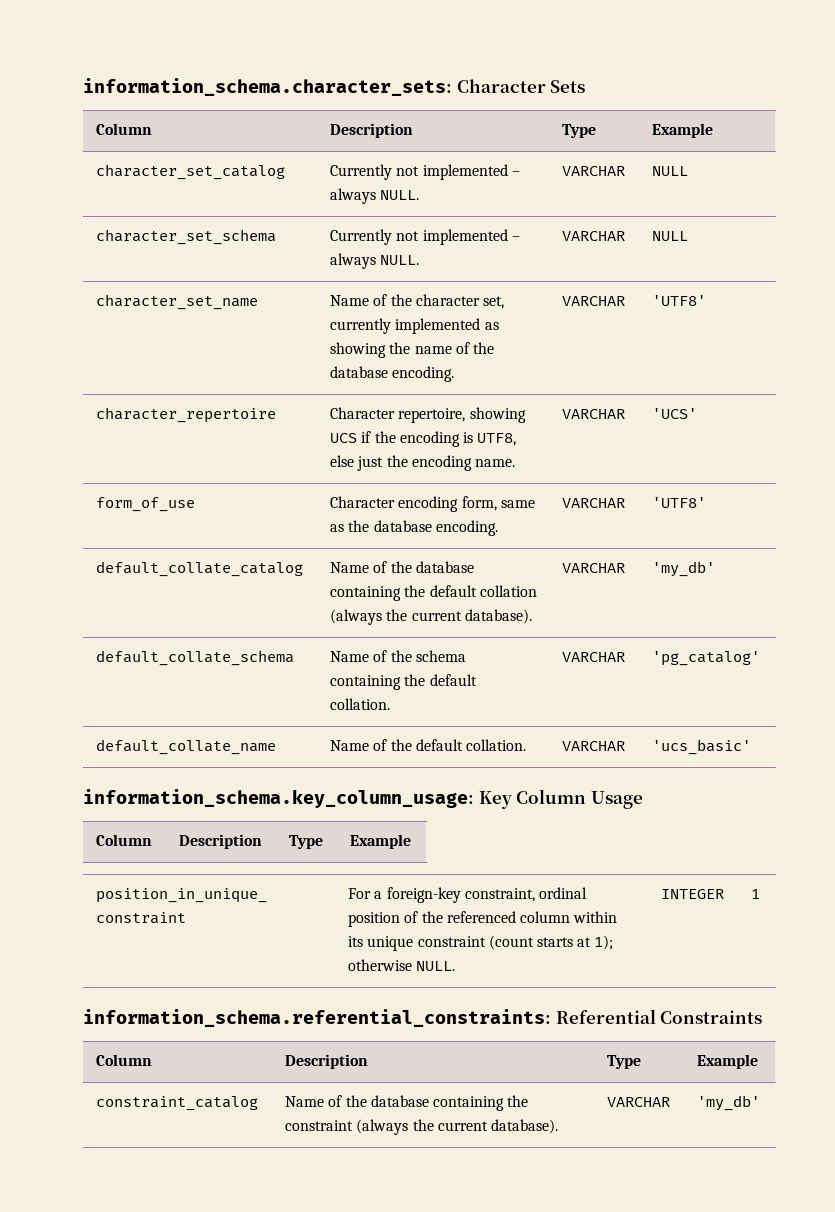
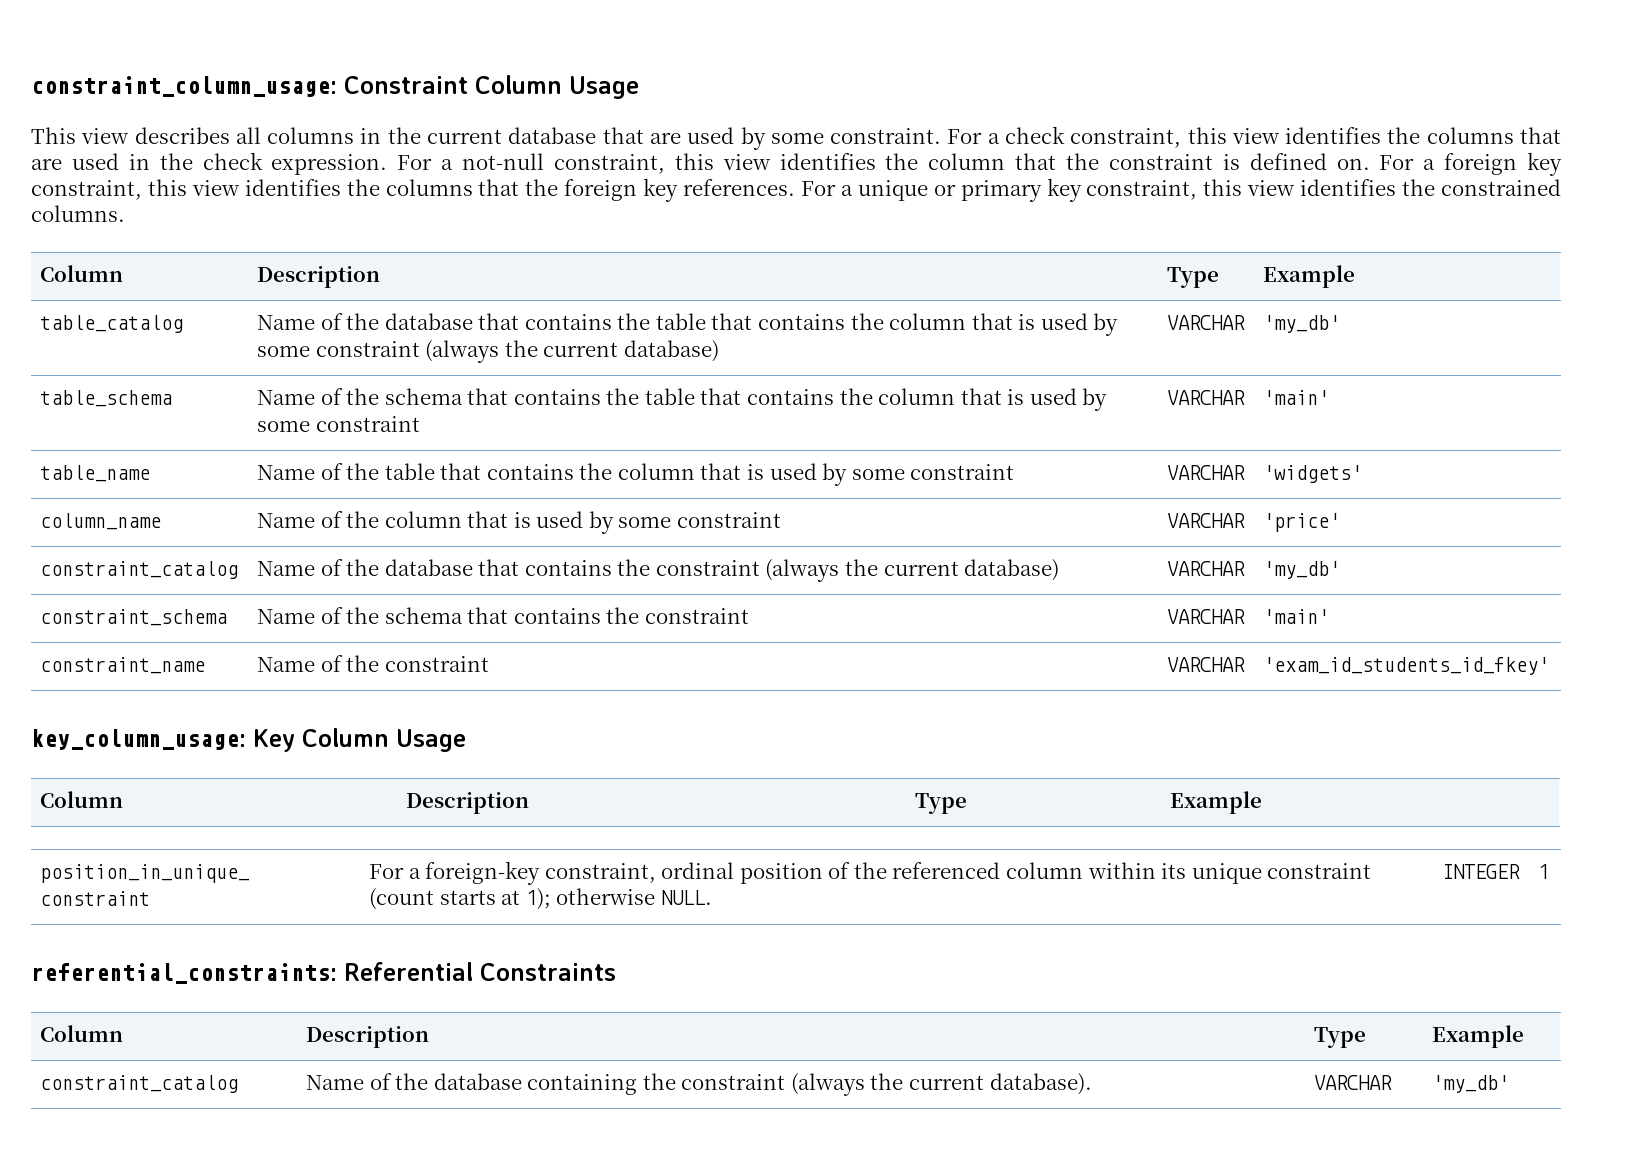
- information_schema.character_sets: Character Sets
+ constraint_column_usage: Constraint Column Usage
+ This view describes all columns in the current database that are used by some constraint. For a check constraint, this view identifies the columns that are used in the check expression. For a not-null constraint, this view identifies the column that the constraint is defined on. For a foreign key constraint, this view identifies the columns that the foreign key references. For a unique or primary key constraint, this view identifies the constrained columns.
  Column | Description | Type | Example
- character_set_catalog | Currently not implemented – always NULL. | VARCHAR | NULL
- character_set_schema | Currently not implemented – always NULL. | VARCHAR | NULL
- character_set_name | Name of the character set, currently implemented as showing the name of the database encoding. | VARCHAR | 'UTF8'
- character_repertoire | Character repertoire, showing UCS if the encoding is UTF8, else just the encoding name. | VARCHAR | 'UCS'
- form_of_use | Character encoding form, same as the database encoding. | VARCHAR | 'UTF8'
- default_collate_catalog | Name of the database containing the default collation (always the current database). | VARCHAR | 'my_db'
- default_collate_schema | Name of the schema containing the default collation. | VARCHAR | 'pg_catalog'
- default_collate_name | Name of the default collation. | VARCHAR | 'ucs_basic'
- information_schema.key_column_usage: Key Column Usage
+ table_catalog | Name of the database that contains the table that contains the column that is used by some constraint (always the current database) | VARCHAR | 'my_db'
+ table_schema | Name of the schema that contains the table that contains the column that is used by some constraint | VARCHAR | 'main'
+ table_name | Name of the table that contains the column that is used by some constraint | VARCHAR | 'widgets'
+ column_name | Name of the column that is used by some constraint | VARCHAR | 'price'
+ constraint_catalog | Name of the database that contains the constraint (always the current database) | VARCHAR | 'my_db'
+ constraint_schema | Name of the schema that contains the constraint | VARCHAR | 'main'
+ constraint_name | Name of the constraint | VARCHAR | 'exam_id_students_id_fkey'
+ key_column_usage: Key Column Usage
- information_schema.referential_constraints: Referential Constraints
+ referential_constraints: Referential Constraints

